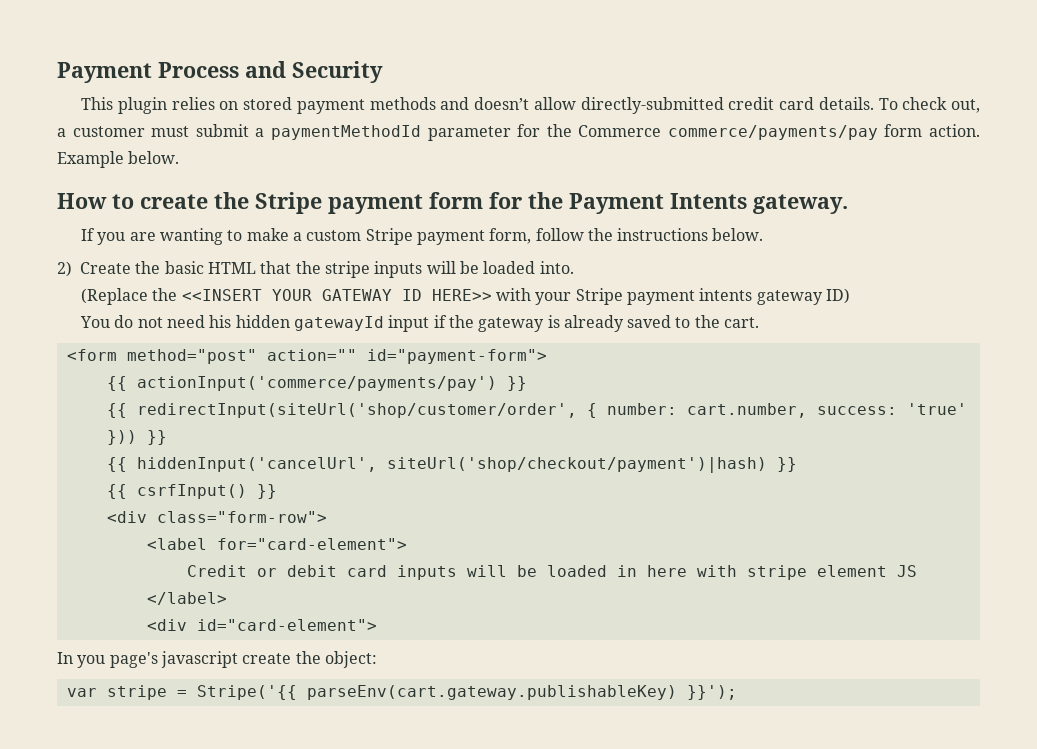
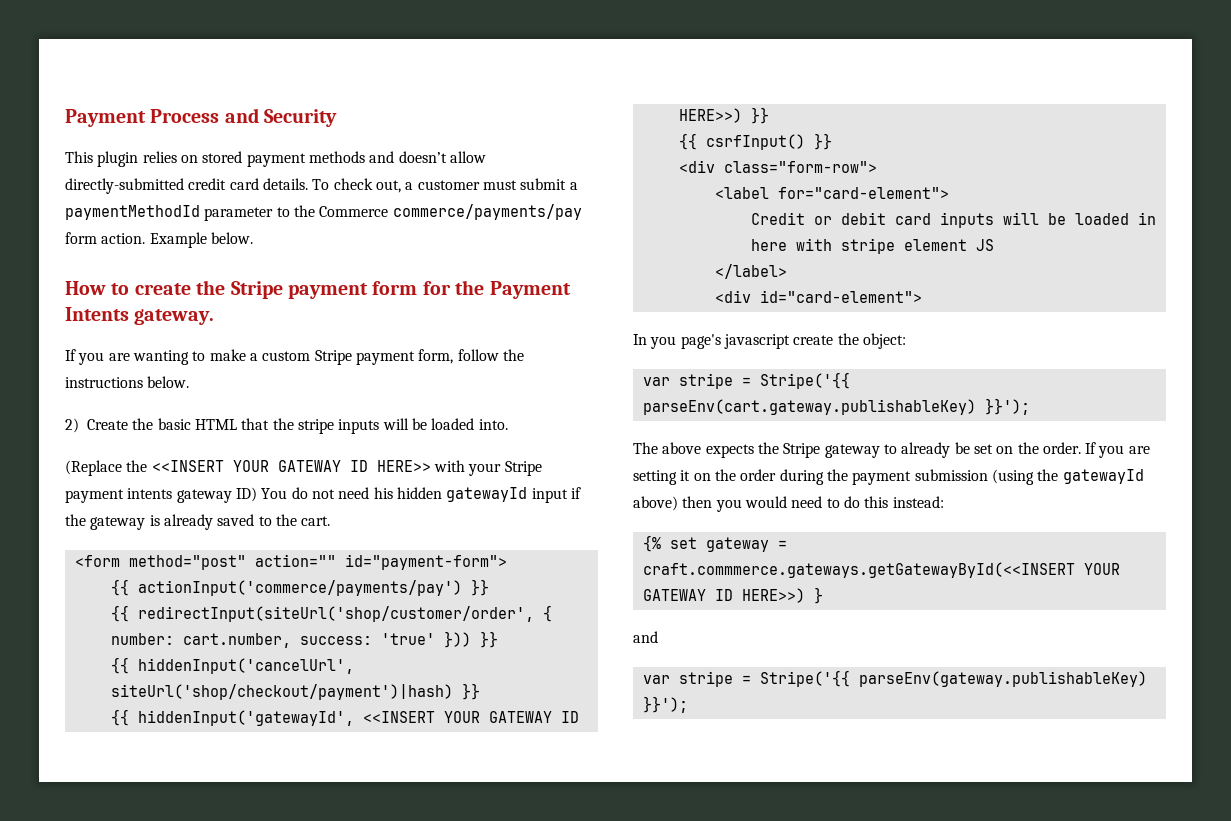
- To check out, a customer must submit a paymentMethodId parameter for the Commerce commerce/payments/pay form action.
+ To check out, a customer must submit a paymentMethodId parameter to the Commerce commerce/payments/pay form action.
- (Replace the <<INSERT YOUR GATEWAY ID HERE>> with your Stripe payment intents gateway ID)
- You do not need his hidden gatewayId input if the gateway is already saved to the cart.
+ (Replace the <<INSERT YOUR GATEWAY ID HERE>> with your Stripe payment intents gateway ID) You do not need his hidden gatewayId input if the gateway is already saved to the cart.
+ {{ hiddenInput('gatewayId', <<INSERT YOUR GATEWAY ID HERE>>) }}
+ The above expects the Stripe gateway to already be set on the order. If you are setting it on the order during the payment submission (using the gatewayId above) then you would need to do this instead:
+ {% set gateway = craft.commmerce.gateways.getGatewayById(<<INSERT YOUR GATEWAY ID HERE>>) }
+ and
+ var stripe = Stripe('{{ parseEnv(gateway.publishableKey) }}');

